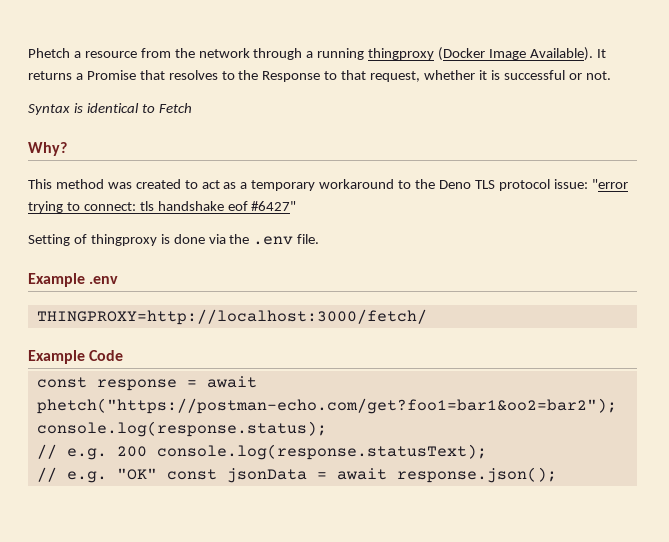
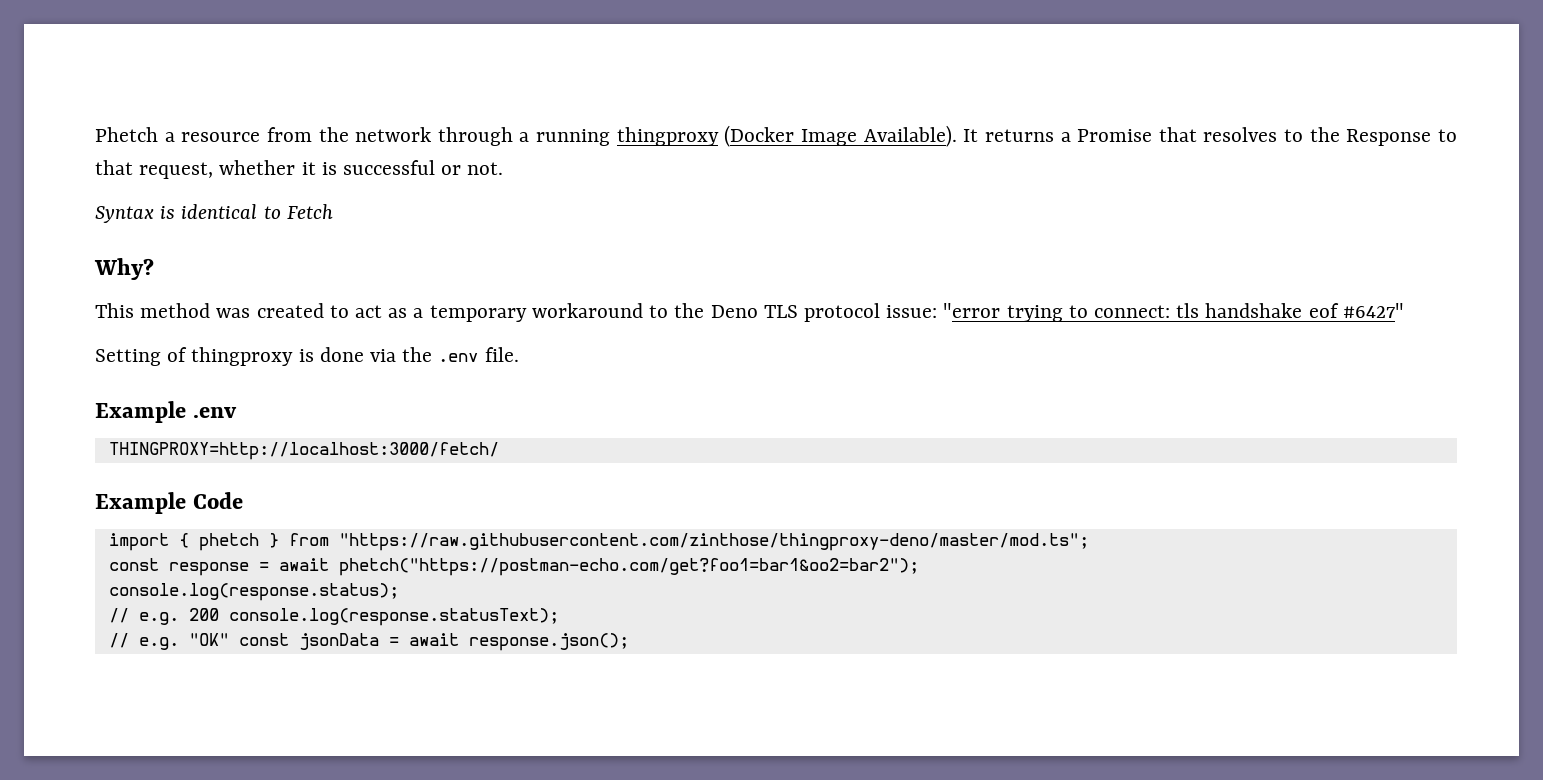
+ import { phetch } from "https://raw.githubusercontent.com/zinthose/thingproxy-deno/master/mod.ts";

